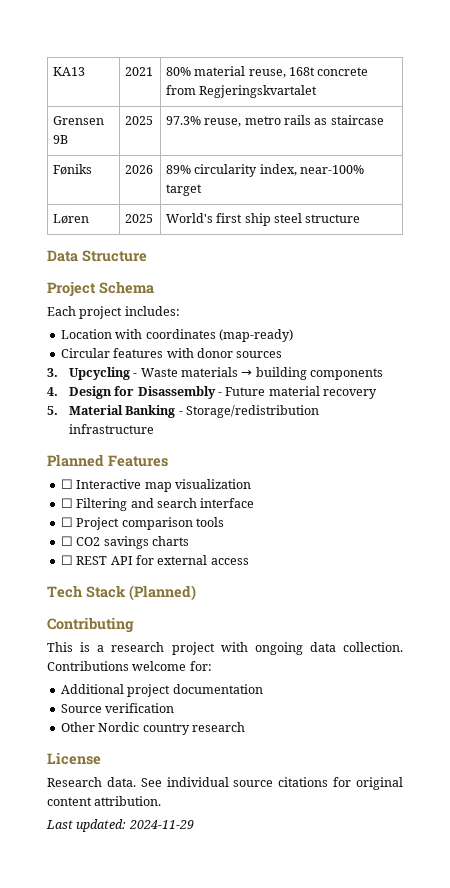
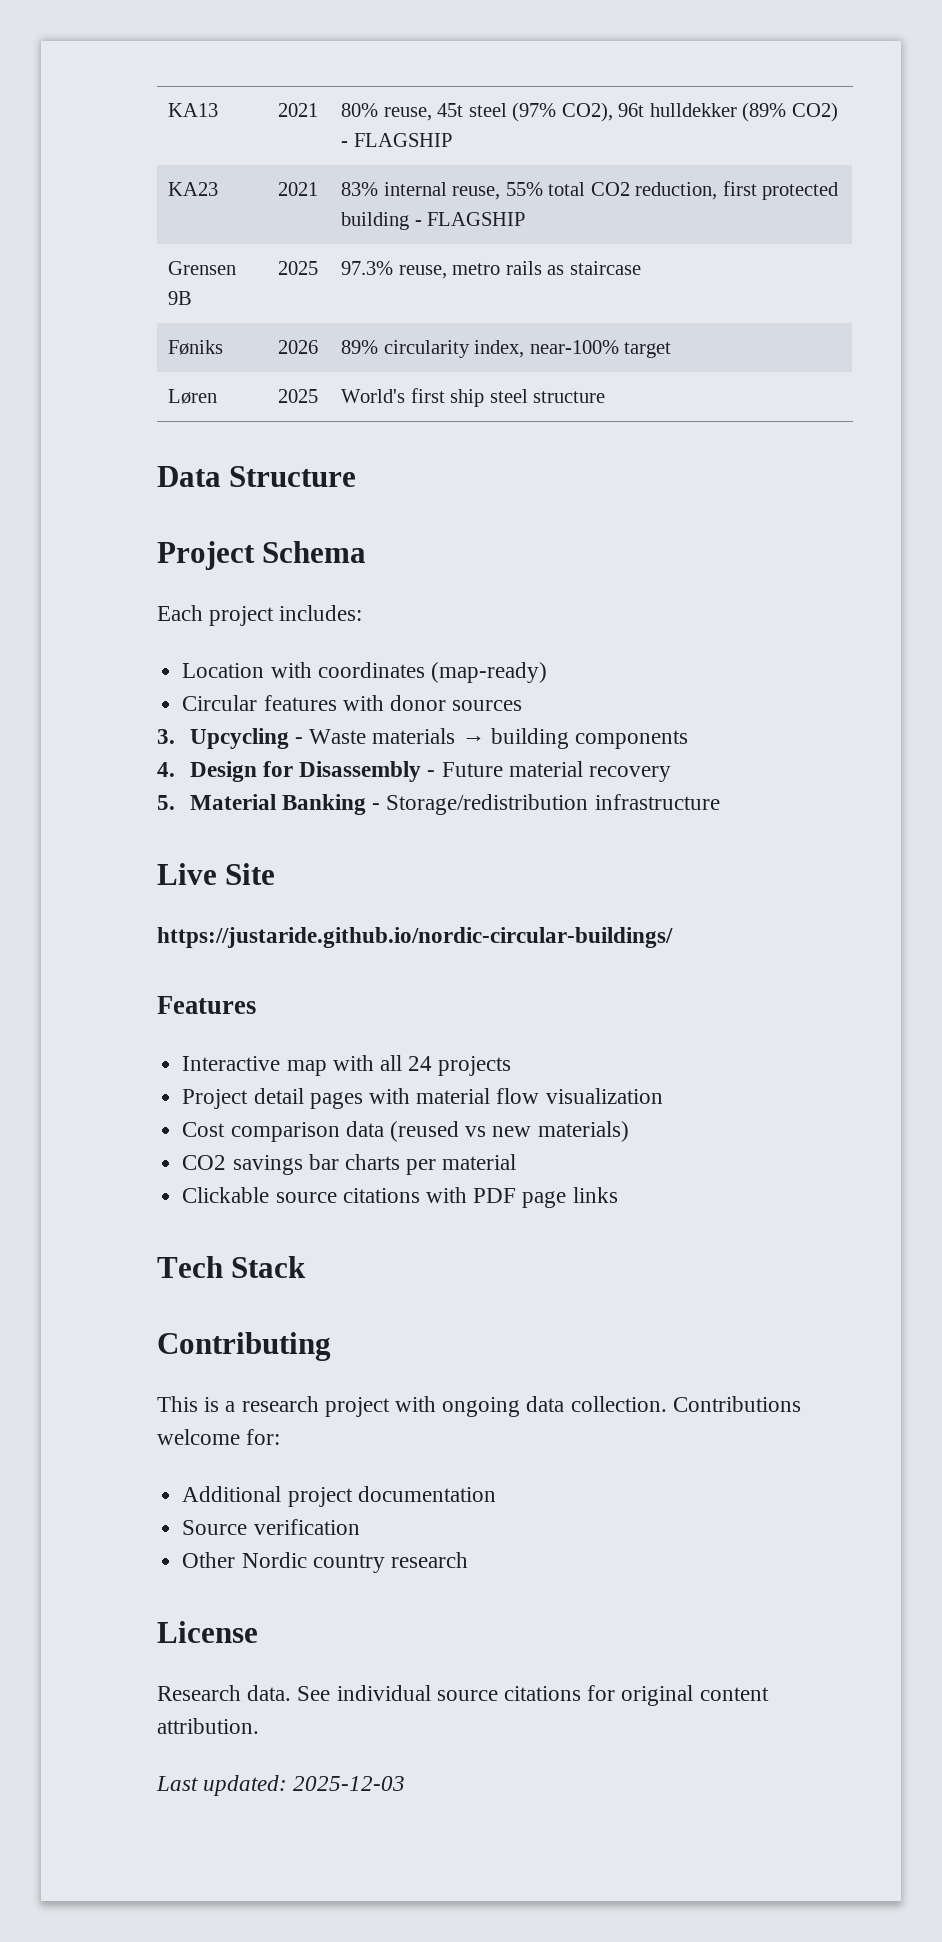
- KA13 | 2021 | 80% material reuse, 168t concrete from Regjeringskvartalet
+ KA13 | 2021 | 80% reuse, 45t steel (97% CO2), 96t hulldekker (89% CO2) - FLAGSHIP
+ KA23 | 2021 | 83% internal reuse, 55% total CO2 reduction, first protected building - FLAGSHIP
- Planned Features
+ Live Site
+ https://justaride.github.io/nordic-circular-buildings/
+ Features
- ☐ Interactive map visualization
- ☐ Filtering and search interface
- ☐ Project comparison tools
- ☐ CO2 savings charts
- ☐ REST API for external access
+ Interactive map with all 24 projects
+ Project detail pages with material flow visualization
+ Cost comparison data (reused vs new materials)
+ CO2 savings bar charts per material
+ Clickable source citations with PDF page links
- Tech Stack (Planned)
+ Tech Stack
- Last updated: 2024-11-29
+ Last updated: 2025-12-03

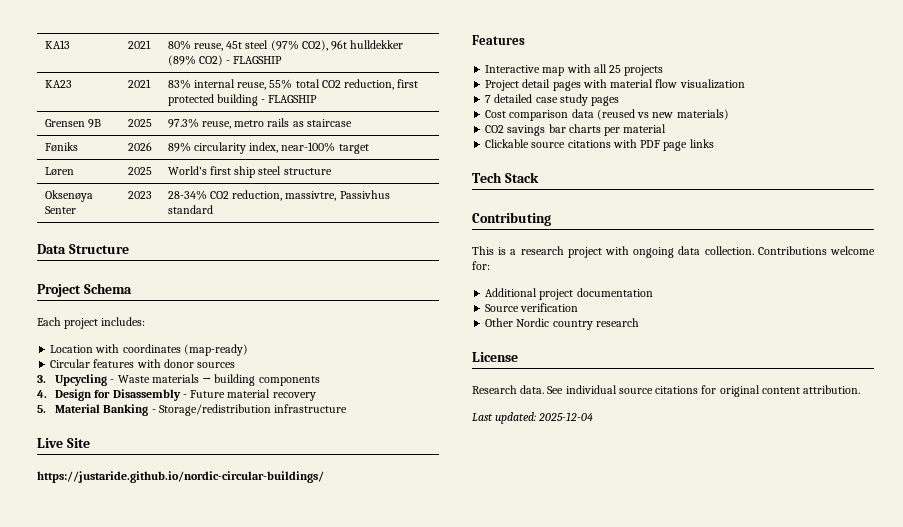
+ Oksenøya Senter | 2023 | 28-34% CO2 reduction, massivtre, Passivhus standard
- Interactive map with all 24 projects
+ Interactive map with all 25 projects
+ 7 detailed case study pages
- Last updated: 2025-12-03
+ Last updated: 2025-12-04

